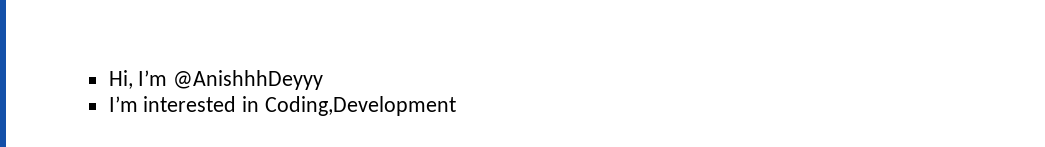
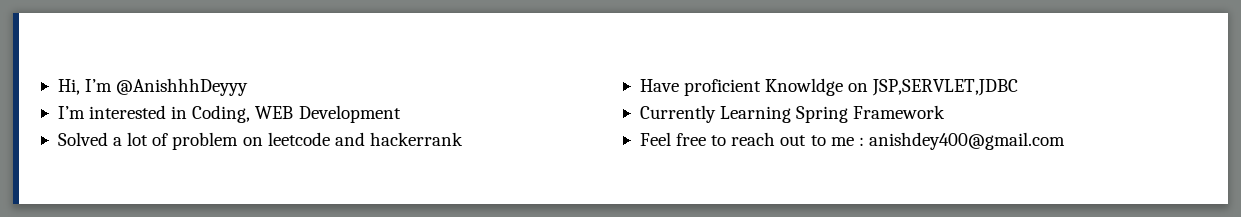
- I’m interested in Coding,Development
+ I’m interested in Coding, WEB Development
+ Solved a lot of problem on leetcode and hackerrank
+ Have proficient Knowldge on JSP,SERVLET,JDBC
+ Currently Learning Spring Framework
+ Feel free to reach out to me : anishdey400@gmail.com

